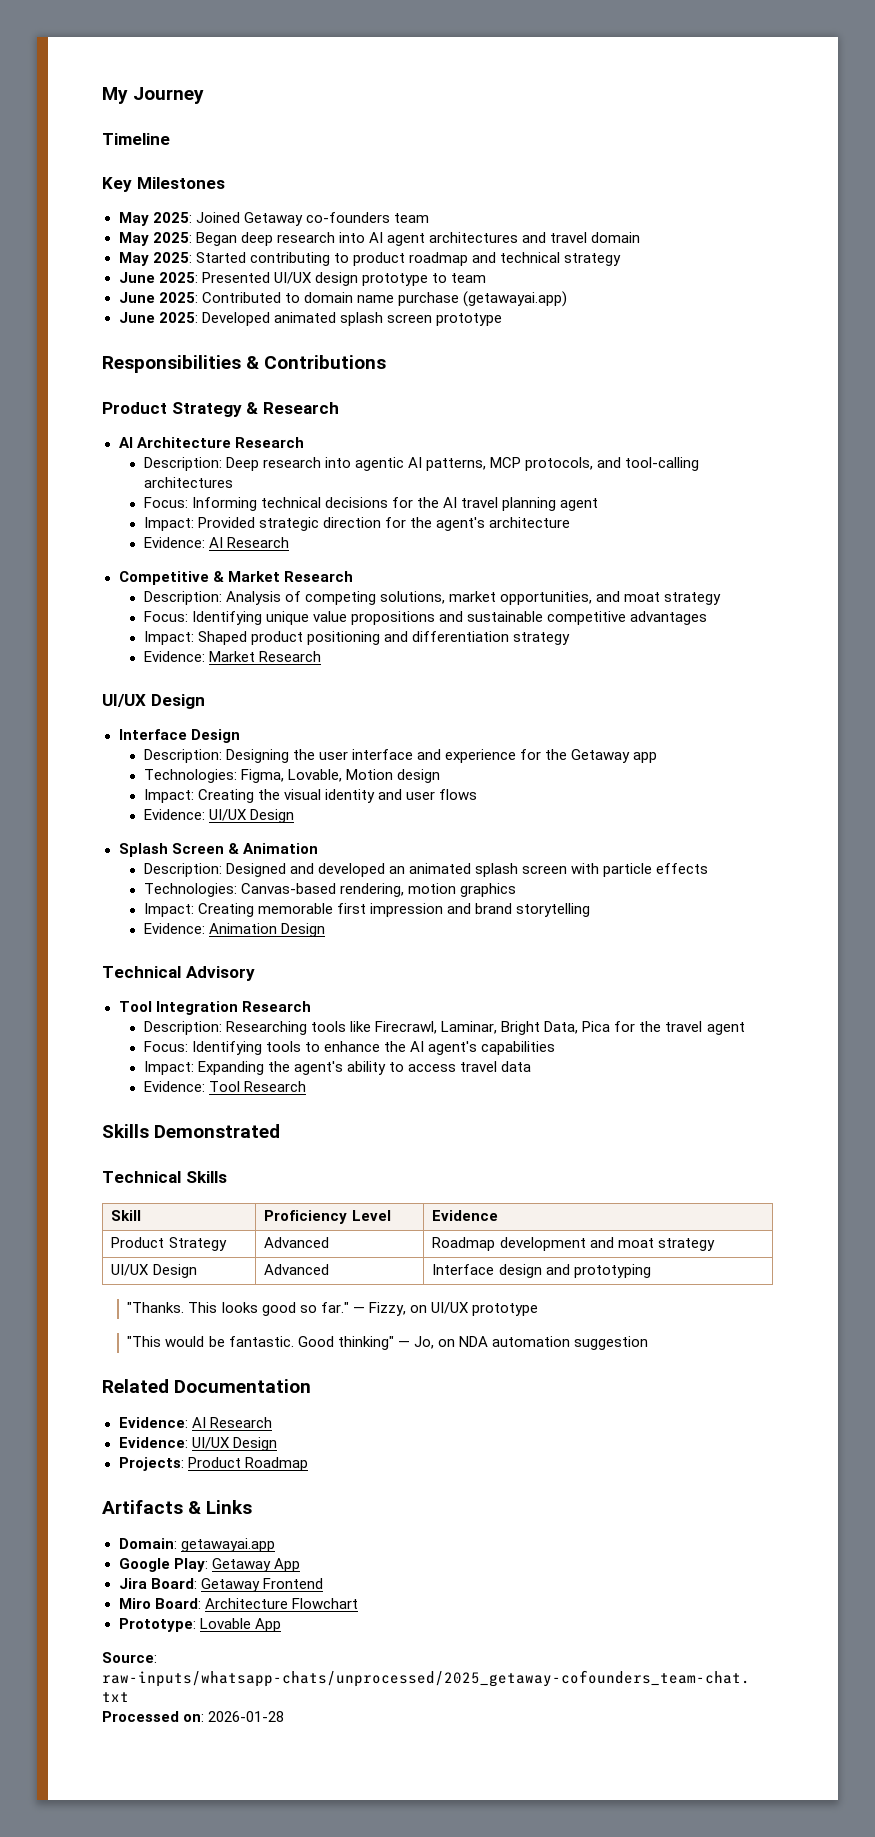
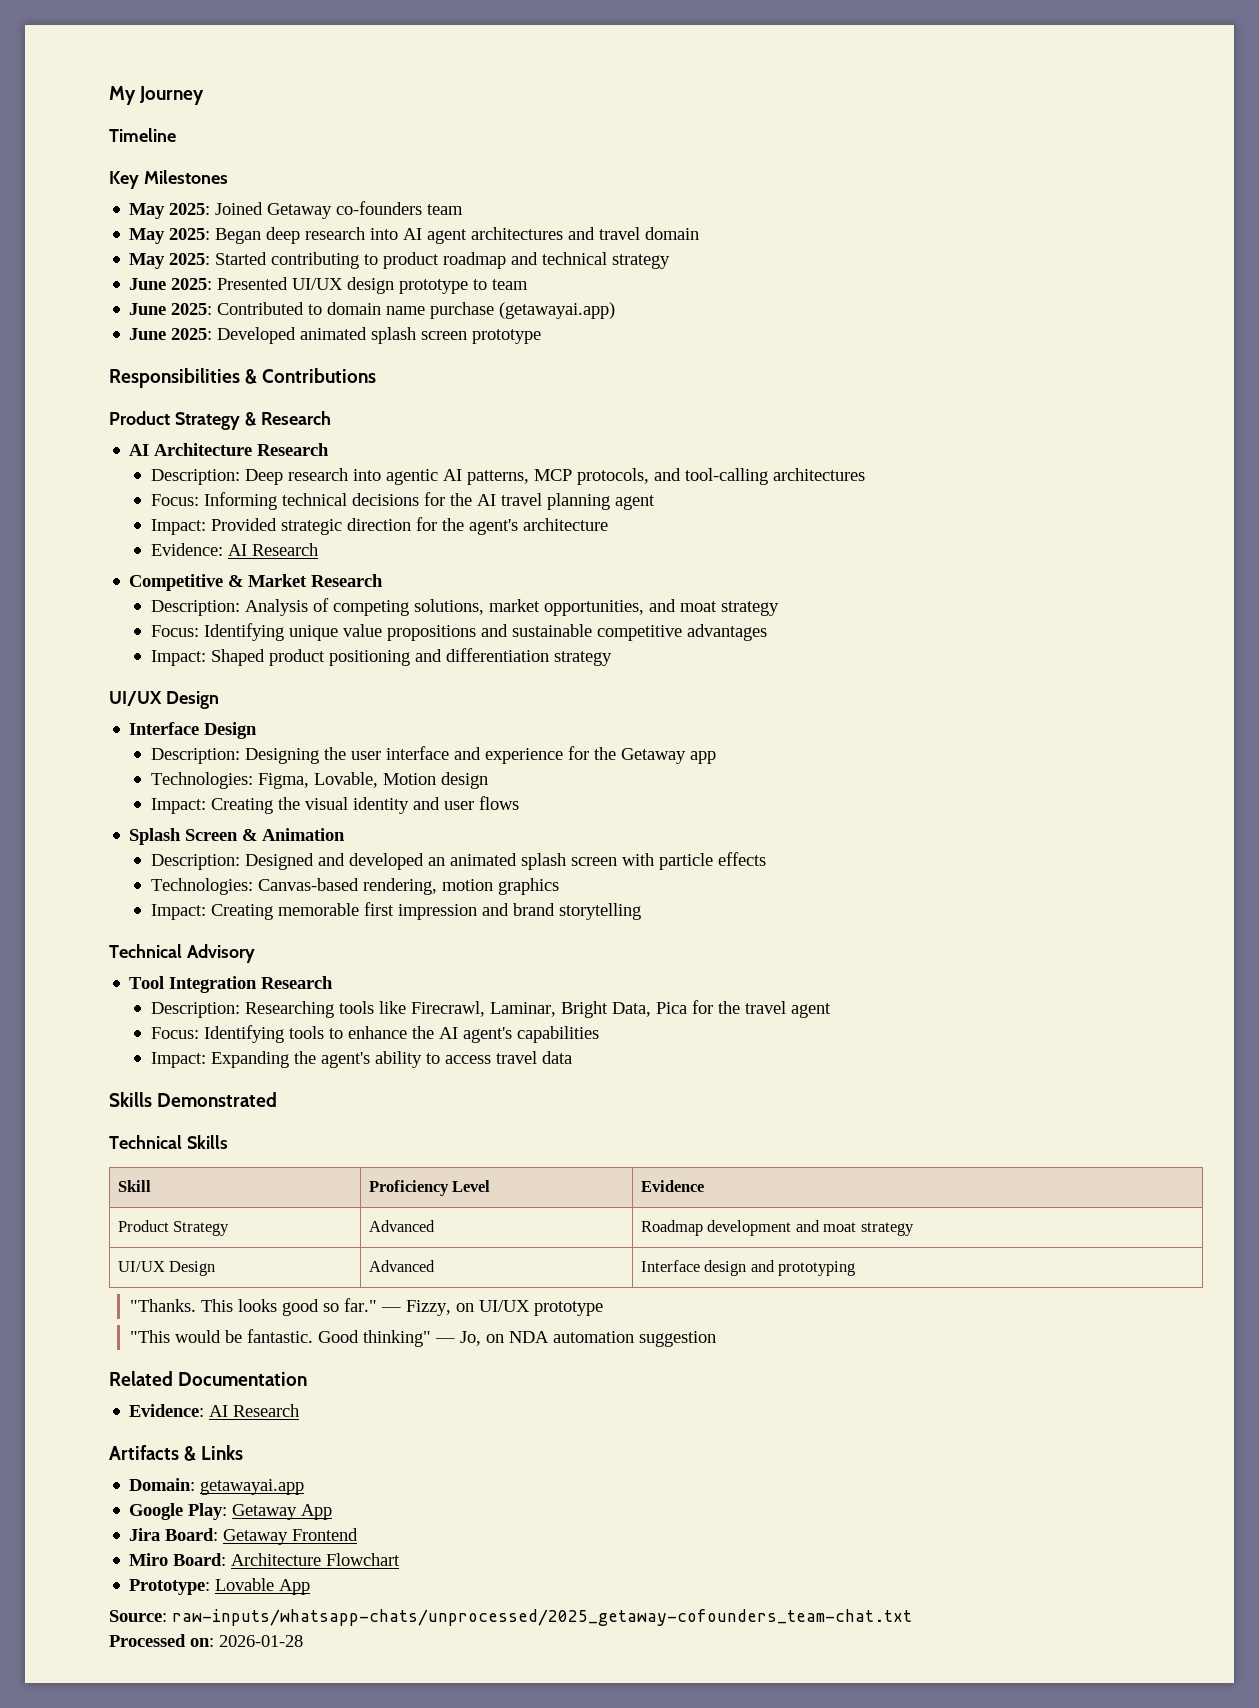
- Evidence: Market Research
  Impact: Creating the visual identity and user flows
- Evidence: UI/UX Design
- Evidence: Animation Design
- Evidence: Tool Research
  Related Documentation
  Evidence: AI Research
- Evidence: UI/UX Design
- Projects: Product Roadmap

